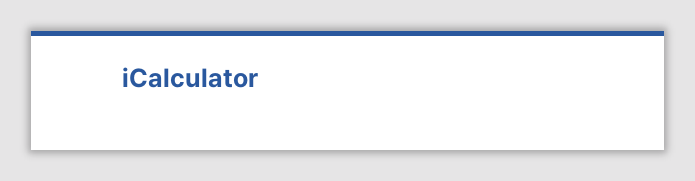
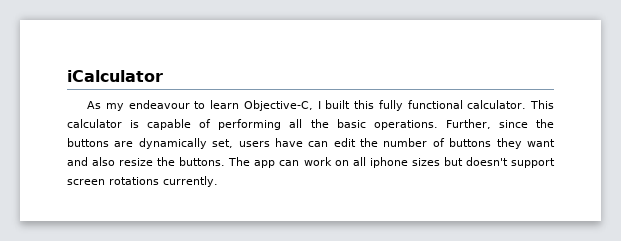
+ As my endeavour to learn Objective-C, I built this fully functional calculator. This calculator is capable of performing all the basic operations. Further, since the buttons are dynamically set, users have can edit the number of buttons they want and also resize the buttons. The app can work on all iphone sizes but doesn't support screen rotations currently.

